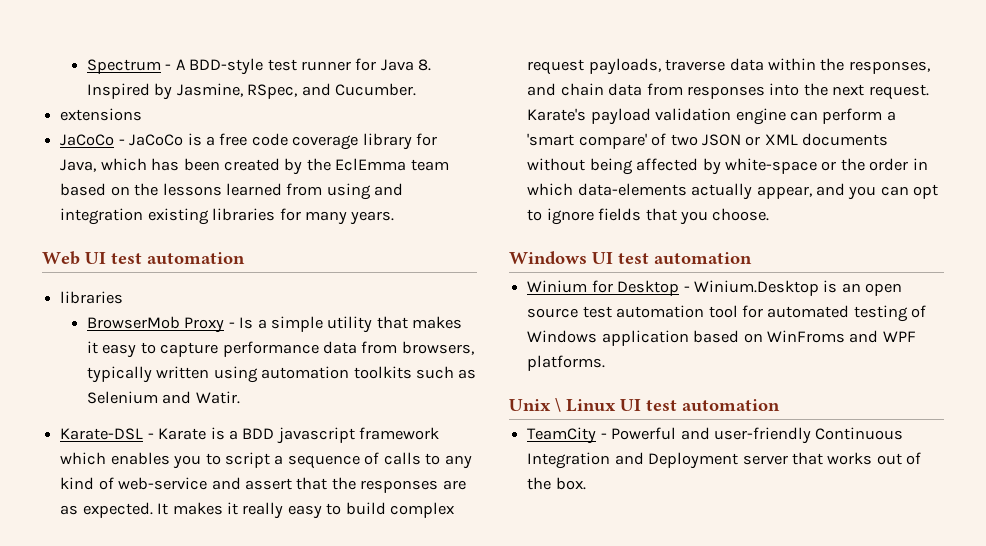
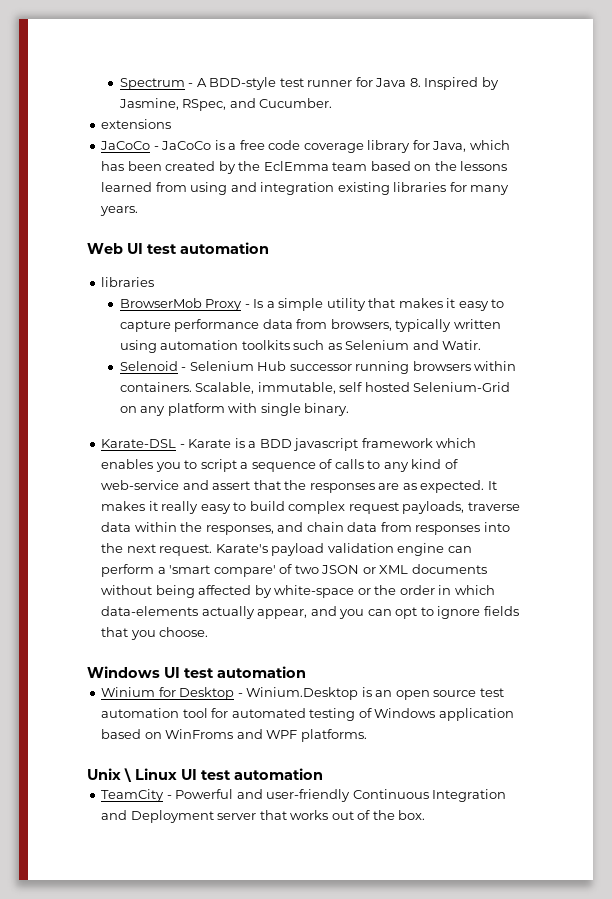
+ Selenoid - Selenium Hub successor running browsers within containers. Scalable, immutable, self hosted Selenium-Grid on any platform with single binary.

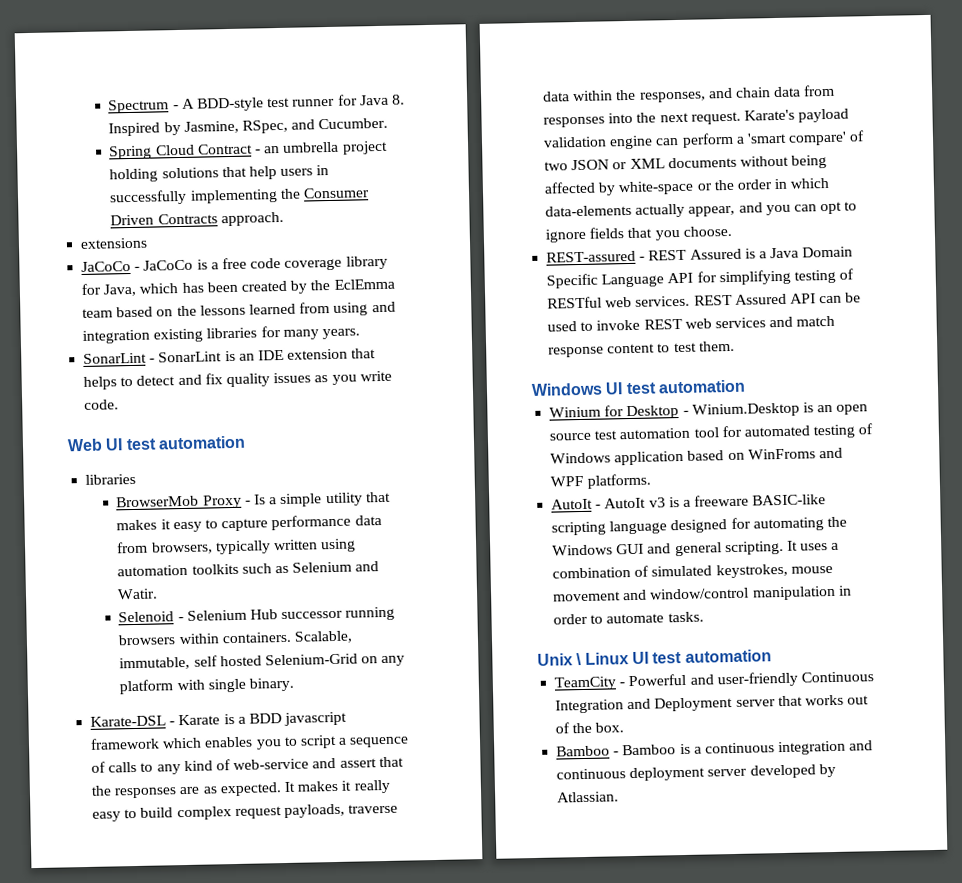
+ Spring Cloud Contract - an umbrella project holding solutions that help users in successfully implementing the Consumer Driven Contracts approach.
+ SonarLint - SonarLint is an IDE extension that helps to detect and fix quality issues as you write code.
+ REST-assured - REST Assured is a Java Domain Specific Language API for simplifying testing of RESTful web services. REST Assured API can be used to invoke REST web services and match response content to test them.
+ AutoIt - AutoIt v3 is a freeware BASIC-like scripting language designed for automating the Windows GUI and general scripting. It uses a combination of simulated keystrokes, mouse movement and window/control manipulation in order to automate tasks.
+ Bamboo - Bamboo is a continuous integration and continuous deployment server developed by Atlassian.

